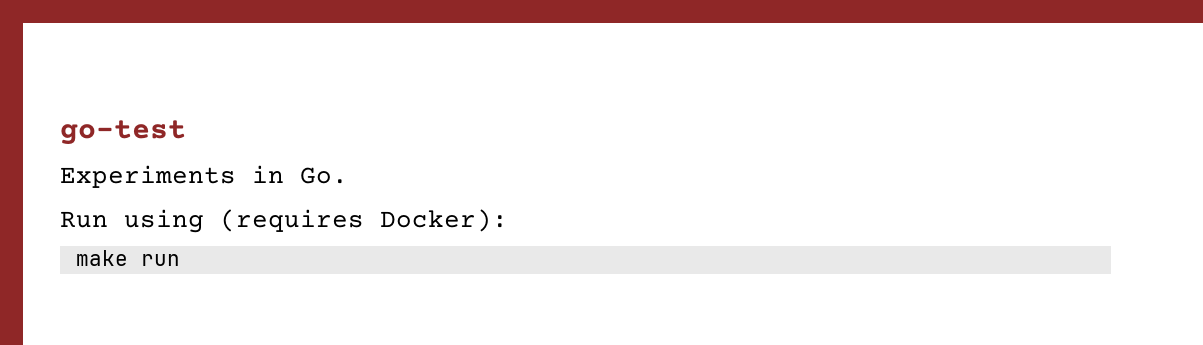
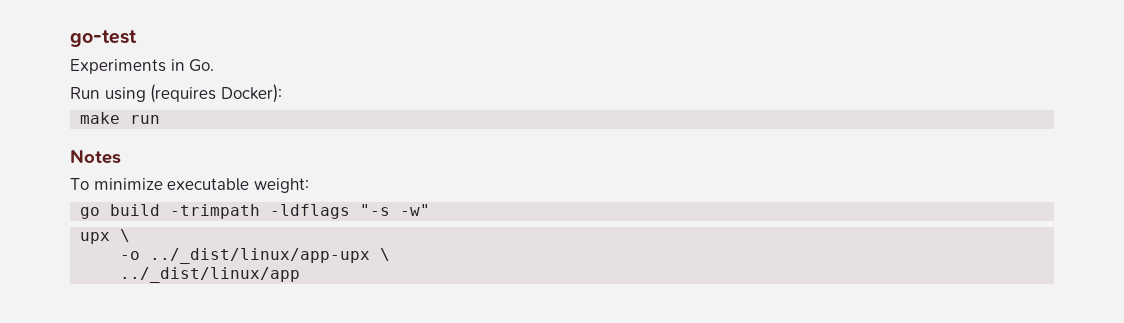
+ Notes
+ To minimize executable weight:
+ go build -trimpath -ldflags "-s -w"
+ upx \
+ -o ../_dist/linux/app-upx \
+ ../_dist/linux/app

